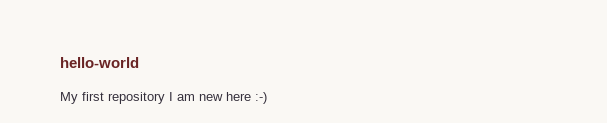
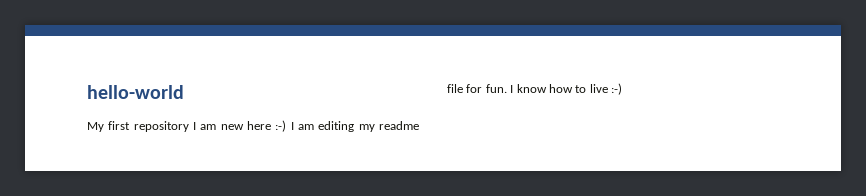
- My first repository I am new here :-)
+ My first repository I am new here :-) I am editing my readme file for fun. I know how to live :-)

